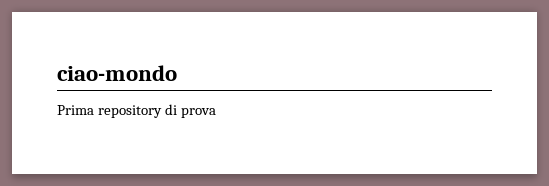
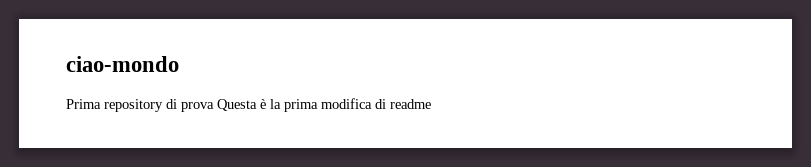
- Prima repository di prova
+ Prima repository di prova Questa è la prima modifica di readme

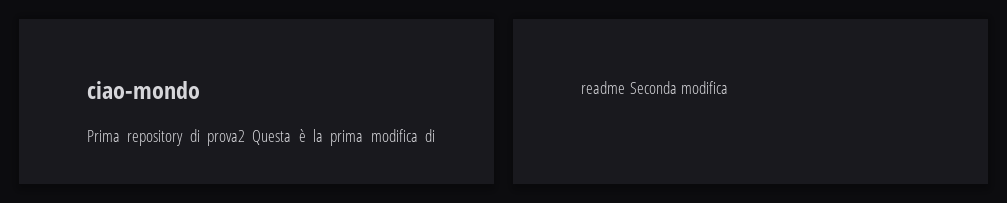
- Prima repository di prova Questa è la prima modifica di readme
+ Prima repository di prova2 Questa è la prima modifica di readme Seconda modifica

